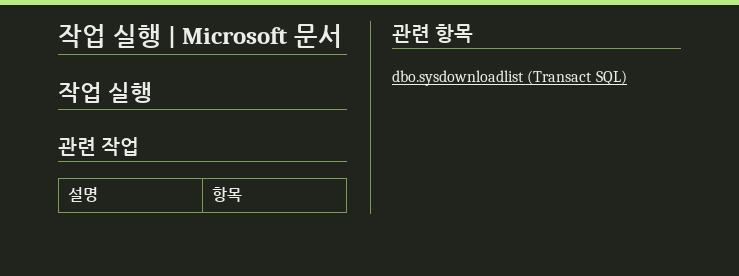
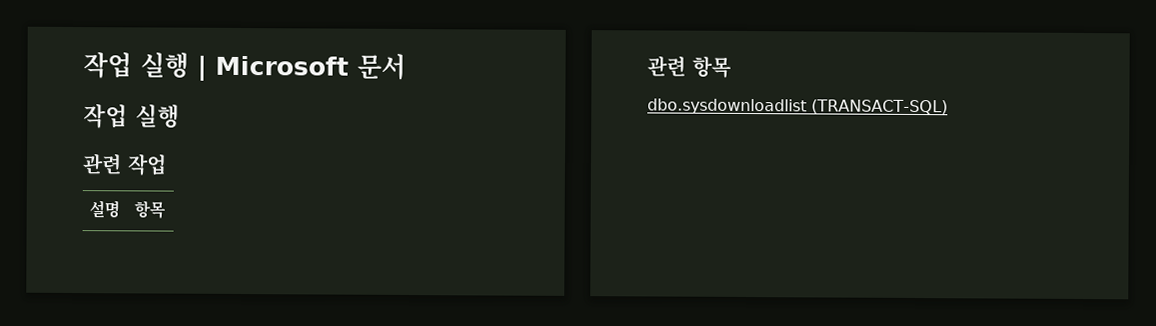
- dbo.sysdownloadlist (Transact SQL)
+ dbo.sysdownloadlist (TRANSACT-SQL)

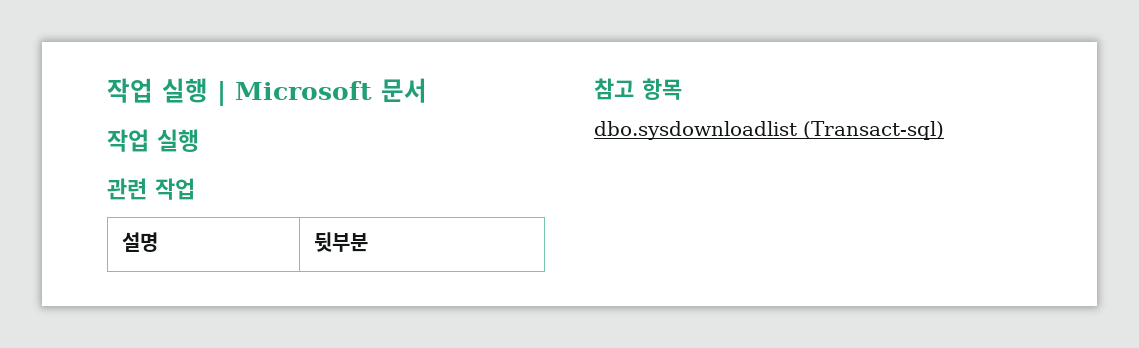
- 설명 | 항목
- 관련 항목
+ 설명 | 뒷부분
+ 참고 항목
- dbo.sysdownloadlist (TRANSACT-SQL)
+ dbo.sysdownloadlist (Transact-sql)

